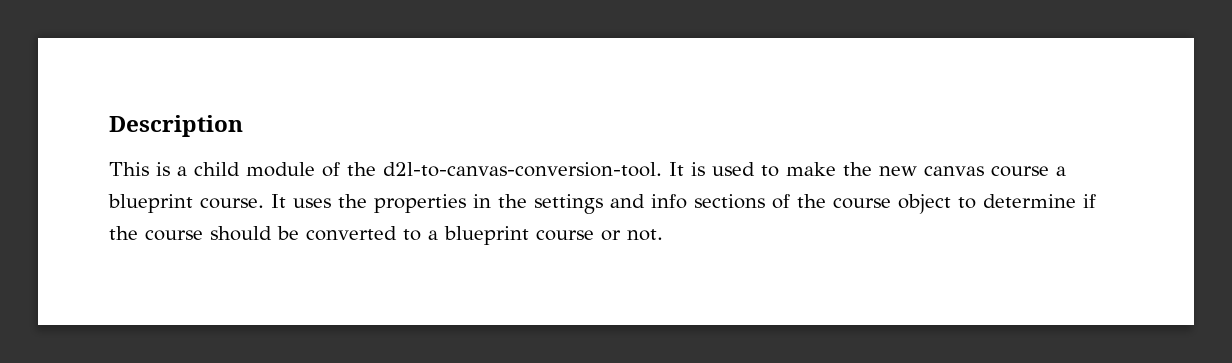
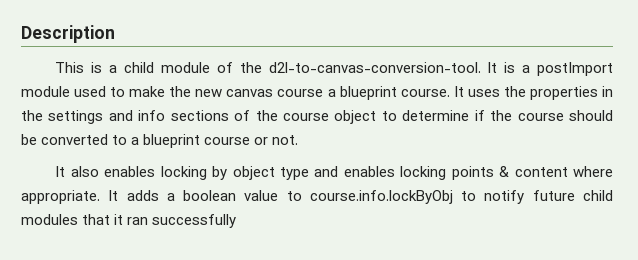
- It is used to make the new canvas course a blueprint course.
+ It is a postImport module used to make the new canvas course a blueprint course.
+ It also enables locking by object type and enables locking points & content where appropriate. It adds a boolean value to course.info.lockByObj to notify future child modules that it ran successfully

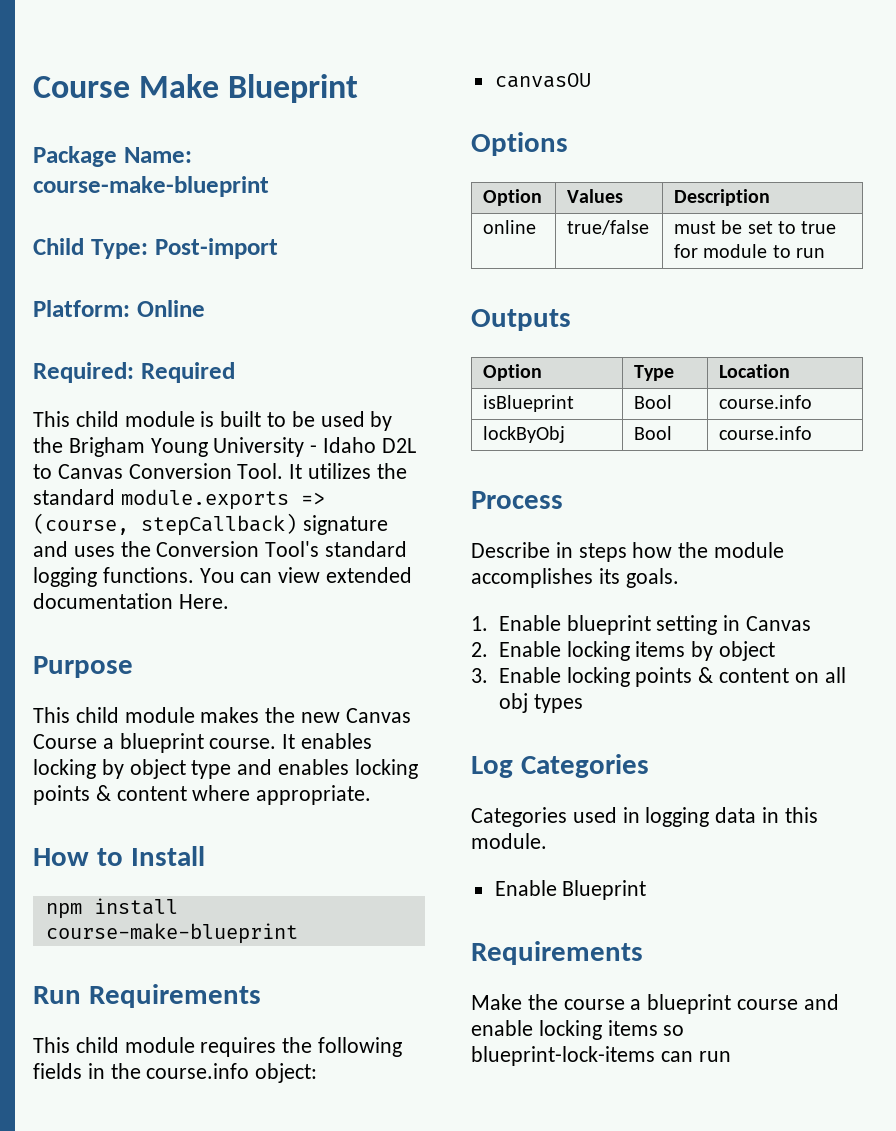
- Description
- This is a child module of the d2l-to-canvas-conversion-tool. It is a postImport module used to make the new canvas course a blueprint course. It uses the properties in the settings and info sections of the course object to determine if the course should be converted to a blueprint course or not.
- It also enables locking by object type and enables locking points & content where appropriate. It adds a boolean value to course.info.lockByObj to notify future child modules that it ran successfully
+ Course Make Blueprint
+ Package Name: course-make-blueprint
+ Child Type: Post-import
+ Platform: Online
+ Required: Required
+ This child module is built to be used by the Brigham Young University - Idaho D2L to Canvas Conversion Tool. It utilizes the standard module.exports => (course, stepCallback) signature and uses the Conversion Tool's standard logging functions. You can view extended documentation Here.
+ Purpose
+ This child module makes the new Canvas Course a blueprint course. It enables locking by object type and enables locking points & content where appropriate.
+ How to Install
+ npm install course-make-blueprint
+ Run Requirements
+ This child module requires the following fields in the course.info object:
+ canvasOU
+ Options
+ Option | Values | Description
+ online | true/false | must be set to true for module to run
+ Outputs
+ Option | Type | Location
+ isBlueprint | Bool | course.info
+ lockByObj | Bool | course.info
+ Process
+ Describe in steps how the module accomplishes its goals.
+ 1. Enable blueprint setting in Canvas
+ 2. Enable locking items by object
+ 3. Enable locking points & content on all obj types
+ Log Categories
+ Categories used in logging data in this module.
+ Enable Blueprint
+ Requirements
+ Make the course a blueprint course and enable locking items so blueprint-lock-items can run

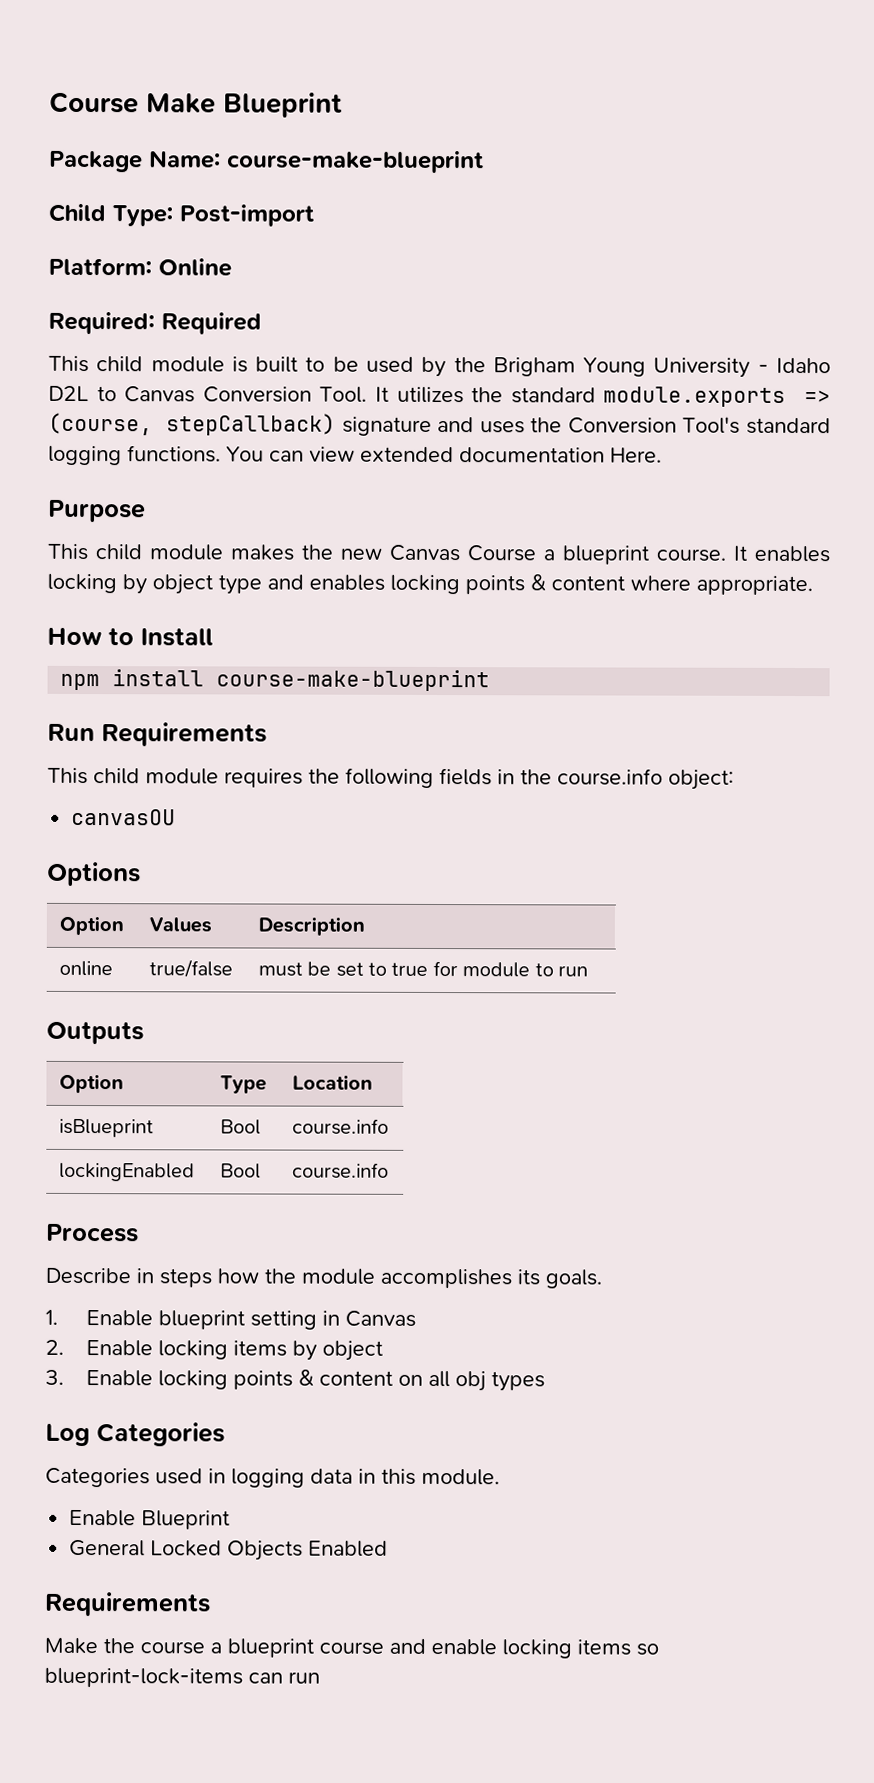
- lockByObj | Bool | course.info
+ lockingEnabled | Bool | course.info
+ General Locked Objects Enabled

